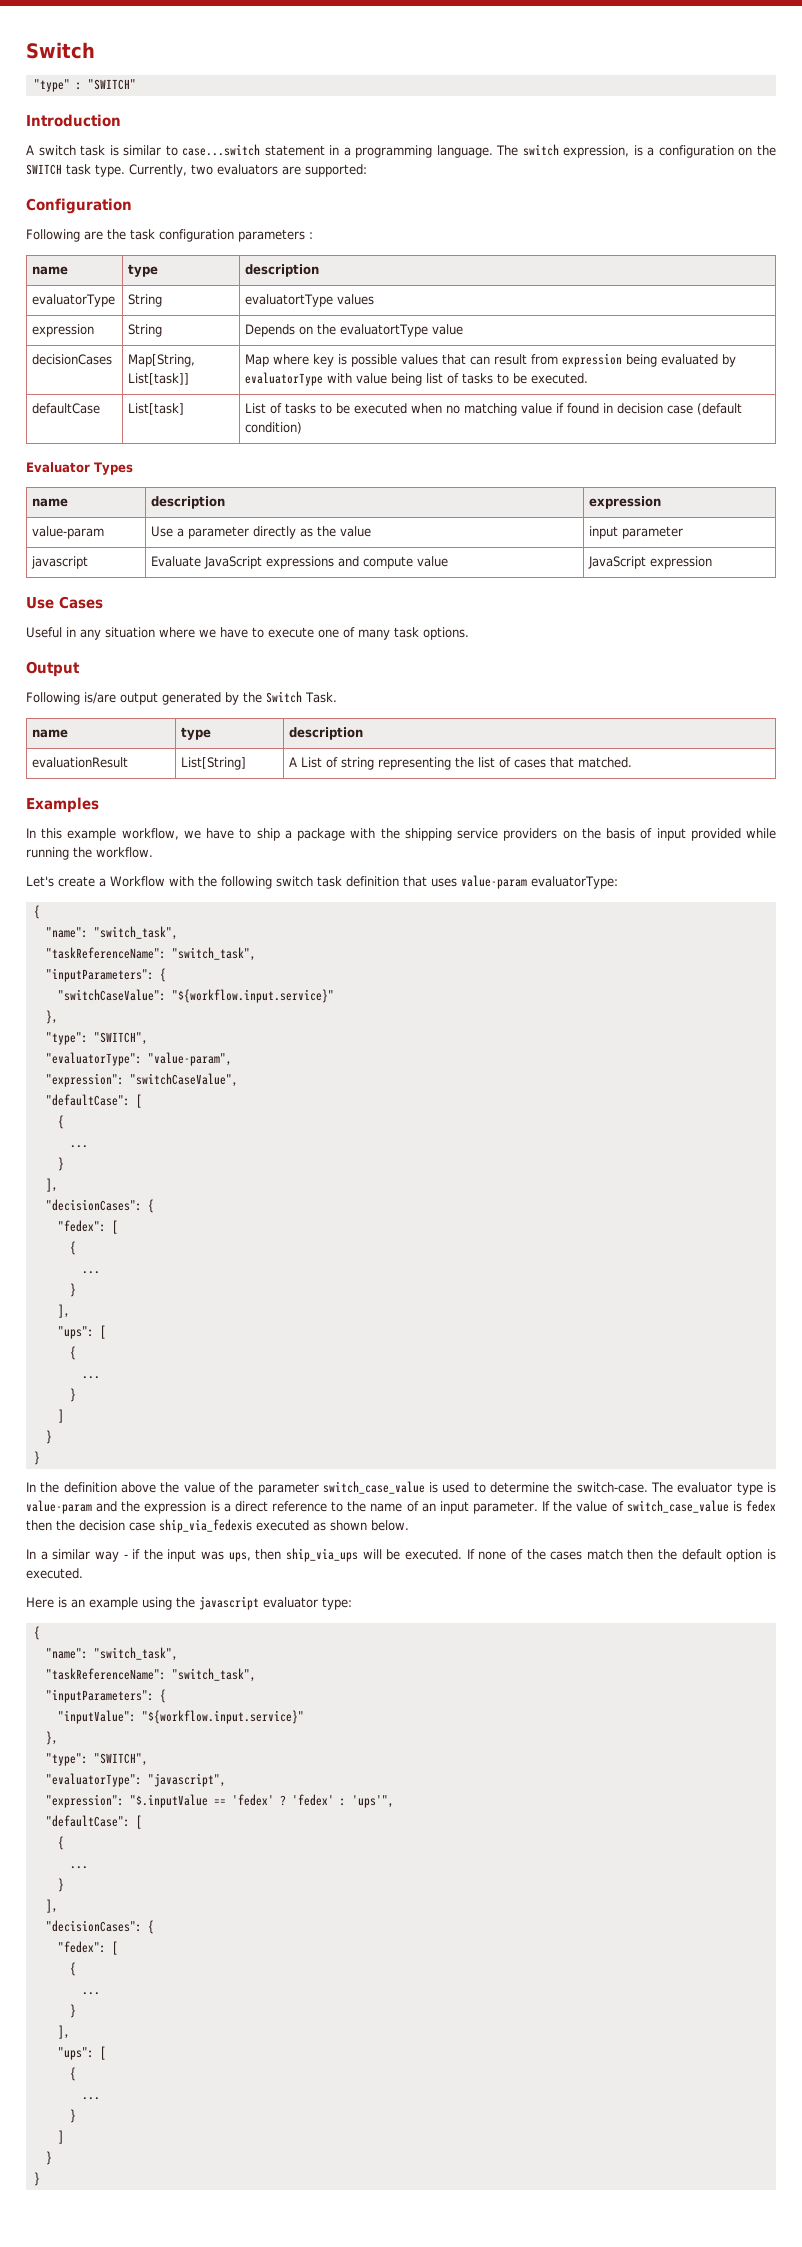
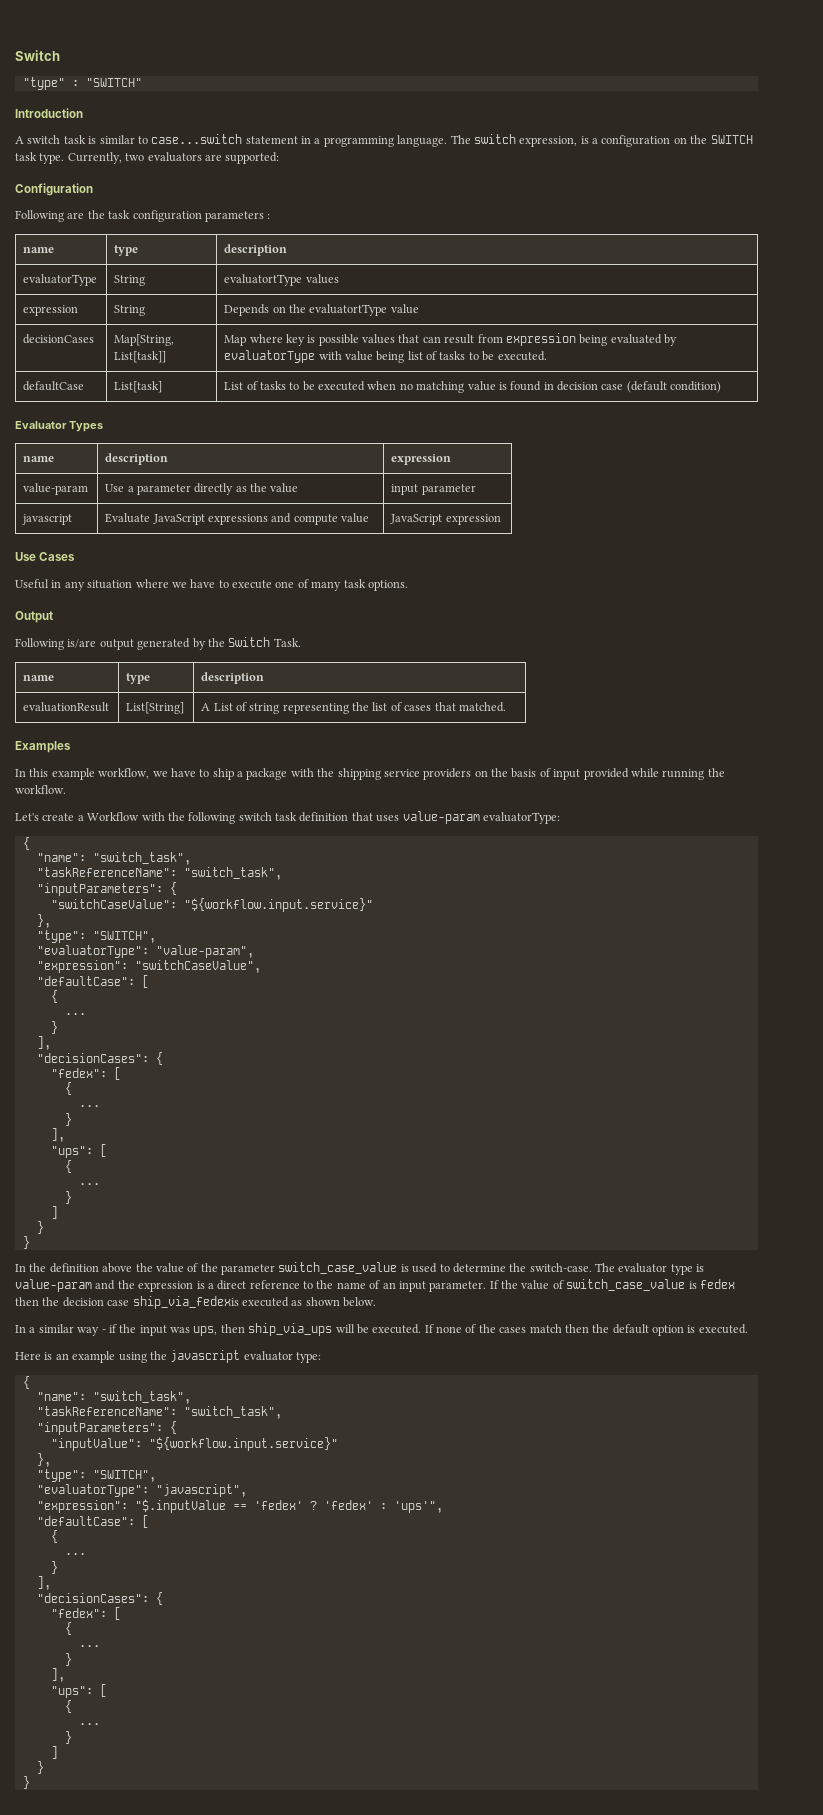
- defaultCase | List[task] | List of tasks to be executed when no matching value if found in decision case (default condition)
+ defaultCase | List[task] | List of tasks to be executed when no matching value is found in decision case (default condition)

